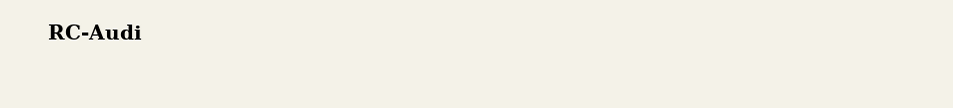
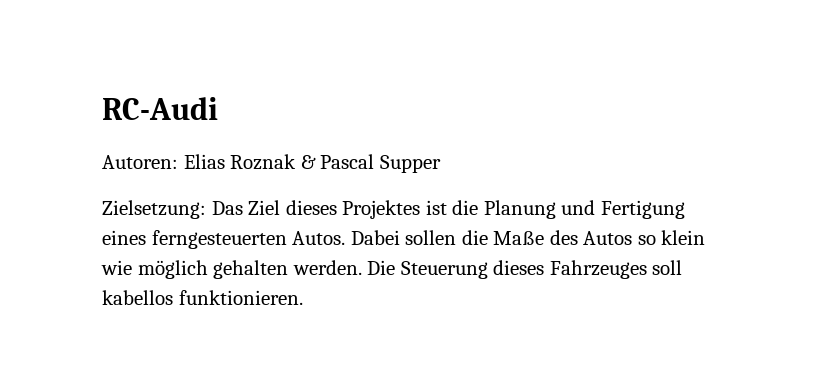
+ Autoren: Elias Roznak & Pascal Supper
+ Zielsetzung: Das Ziel dieses Projektes ist die Planung und Fertigung eines ferngesteuerten Autos. Dabei sollen die Maße des Autos so klein wie möglich gehalten werden. Die Steuerung dieses Fahrzeuges soll kabellos funktionieren.

